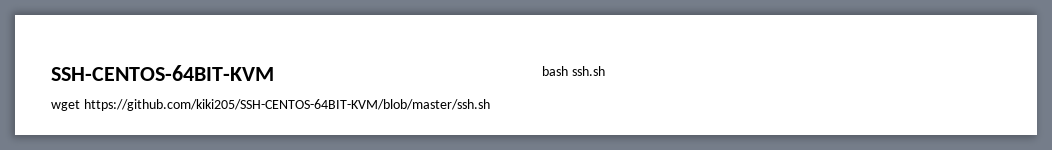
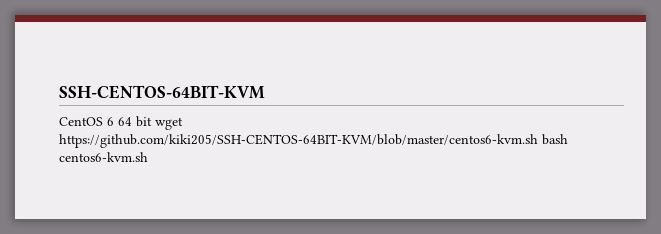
- wget https://github.com/kiki205/SSH-CENTOS-64BIT-KVM/blob/master/ssh.sh bash ssh.sh
+ CentOS 6 64 bit wget https://github.com/kiki205/SSH-CENTOS-64BIT-KVM/blob/master/centos6-kvm.sh bash centos6-kvm.sh

